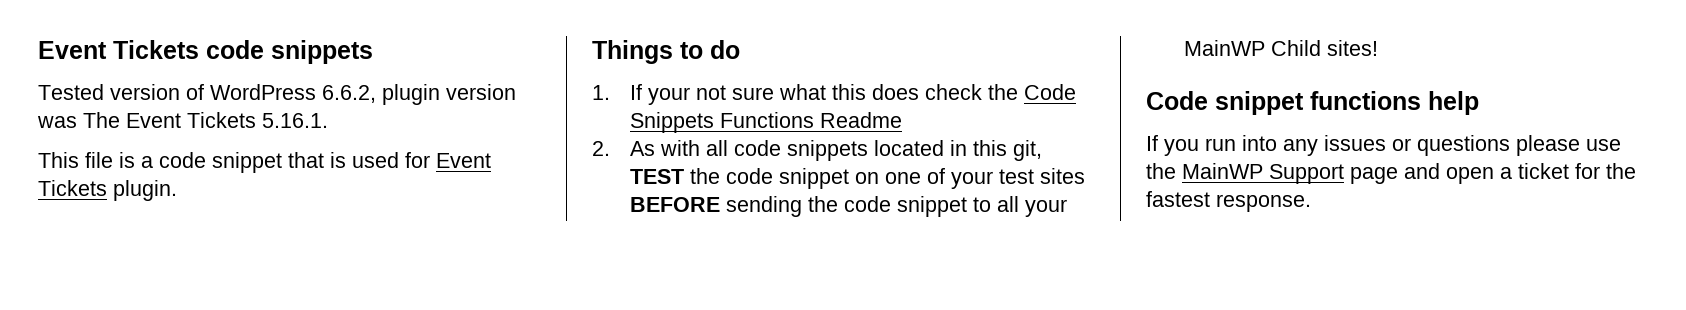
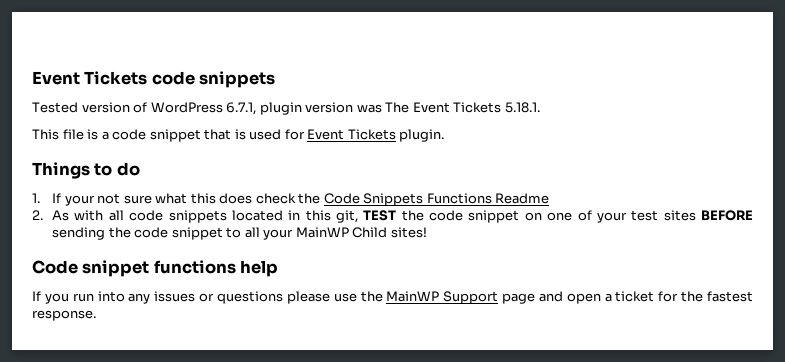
- Tested version of WordPress 6.6.2, plugin version was The Event Tickets 5.16.1.
+ Tested version of WordPress 6.7.1, plugin version was The Event Tickets 5.18.1.

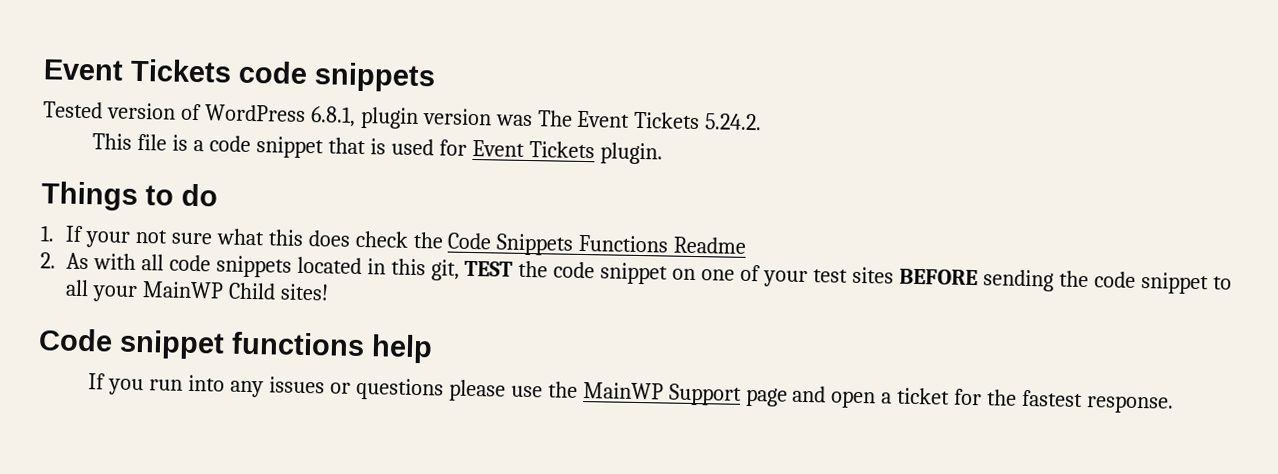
- Tested version of WordPress 6.7.1, plugin version was The Event Tickets 5.18.1.
+ Tested version of WordPress 6.8.1, plugin version was The Event Tickets 5.24.2.

